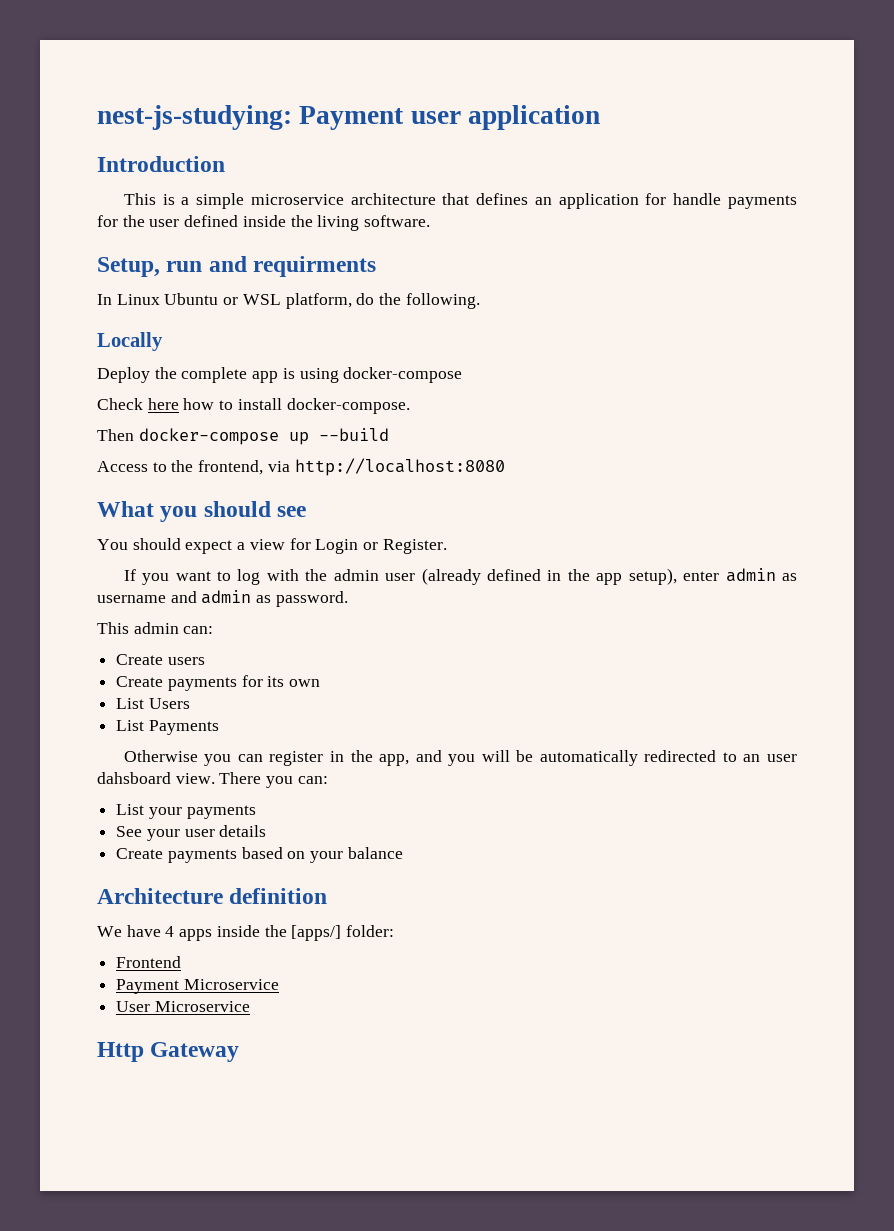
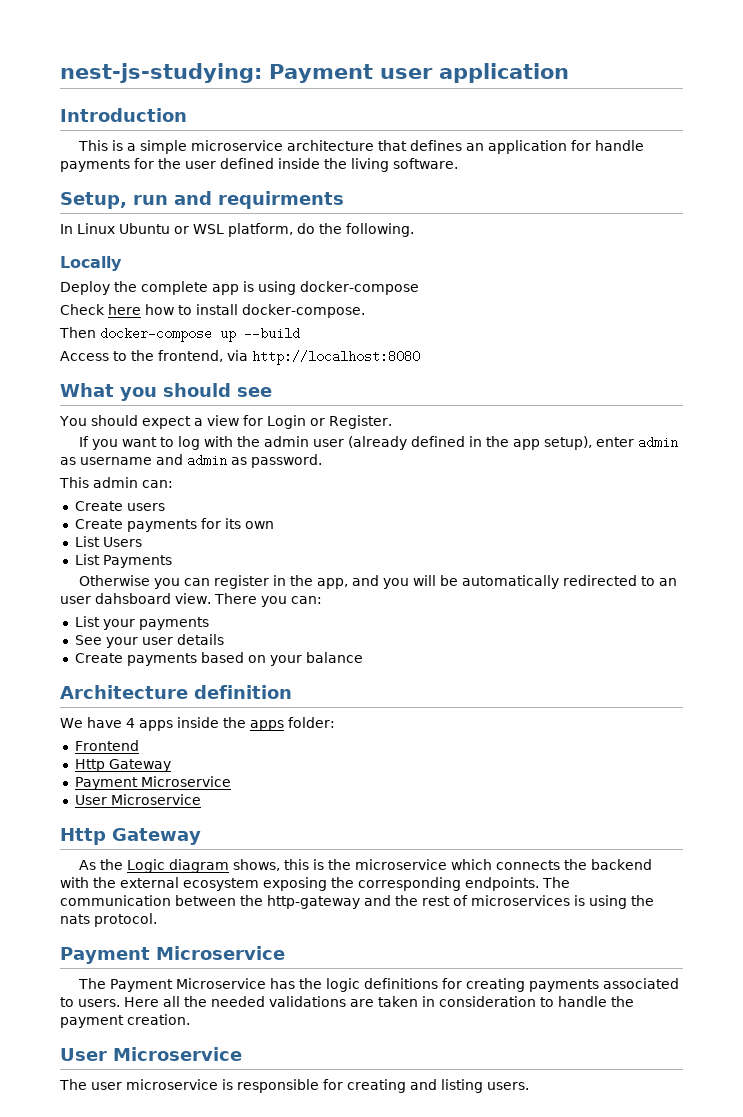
- We have 4 apps inside the [apps/] folder:
+ We have 4 apps inside the apps folder:
  Frontend
+ Http Gateway
+ As the Logic diagram shows, this is the microservice which connects the backend with the external ecosystem exposing the corresponding endpoints. The communication between the http-gateway and the rest of microservices is using the nats protocol.
+ Payment Microservice
+ The Payment Microservice has the logic definitions for creating payments associated to users. Here all the needed validations are taken in consideration to handle the payment creation.
+ User Microservice
+ The user microservice is responsible for creating and listing users.

